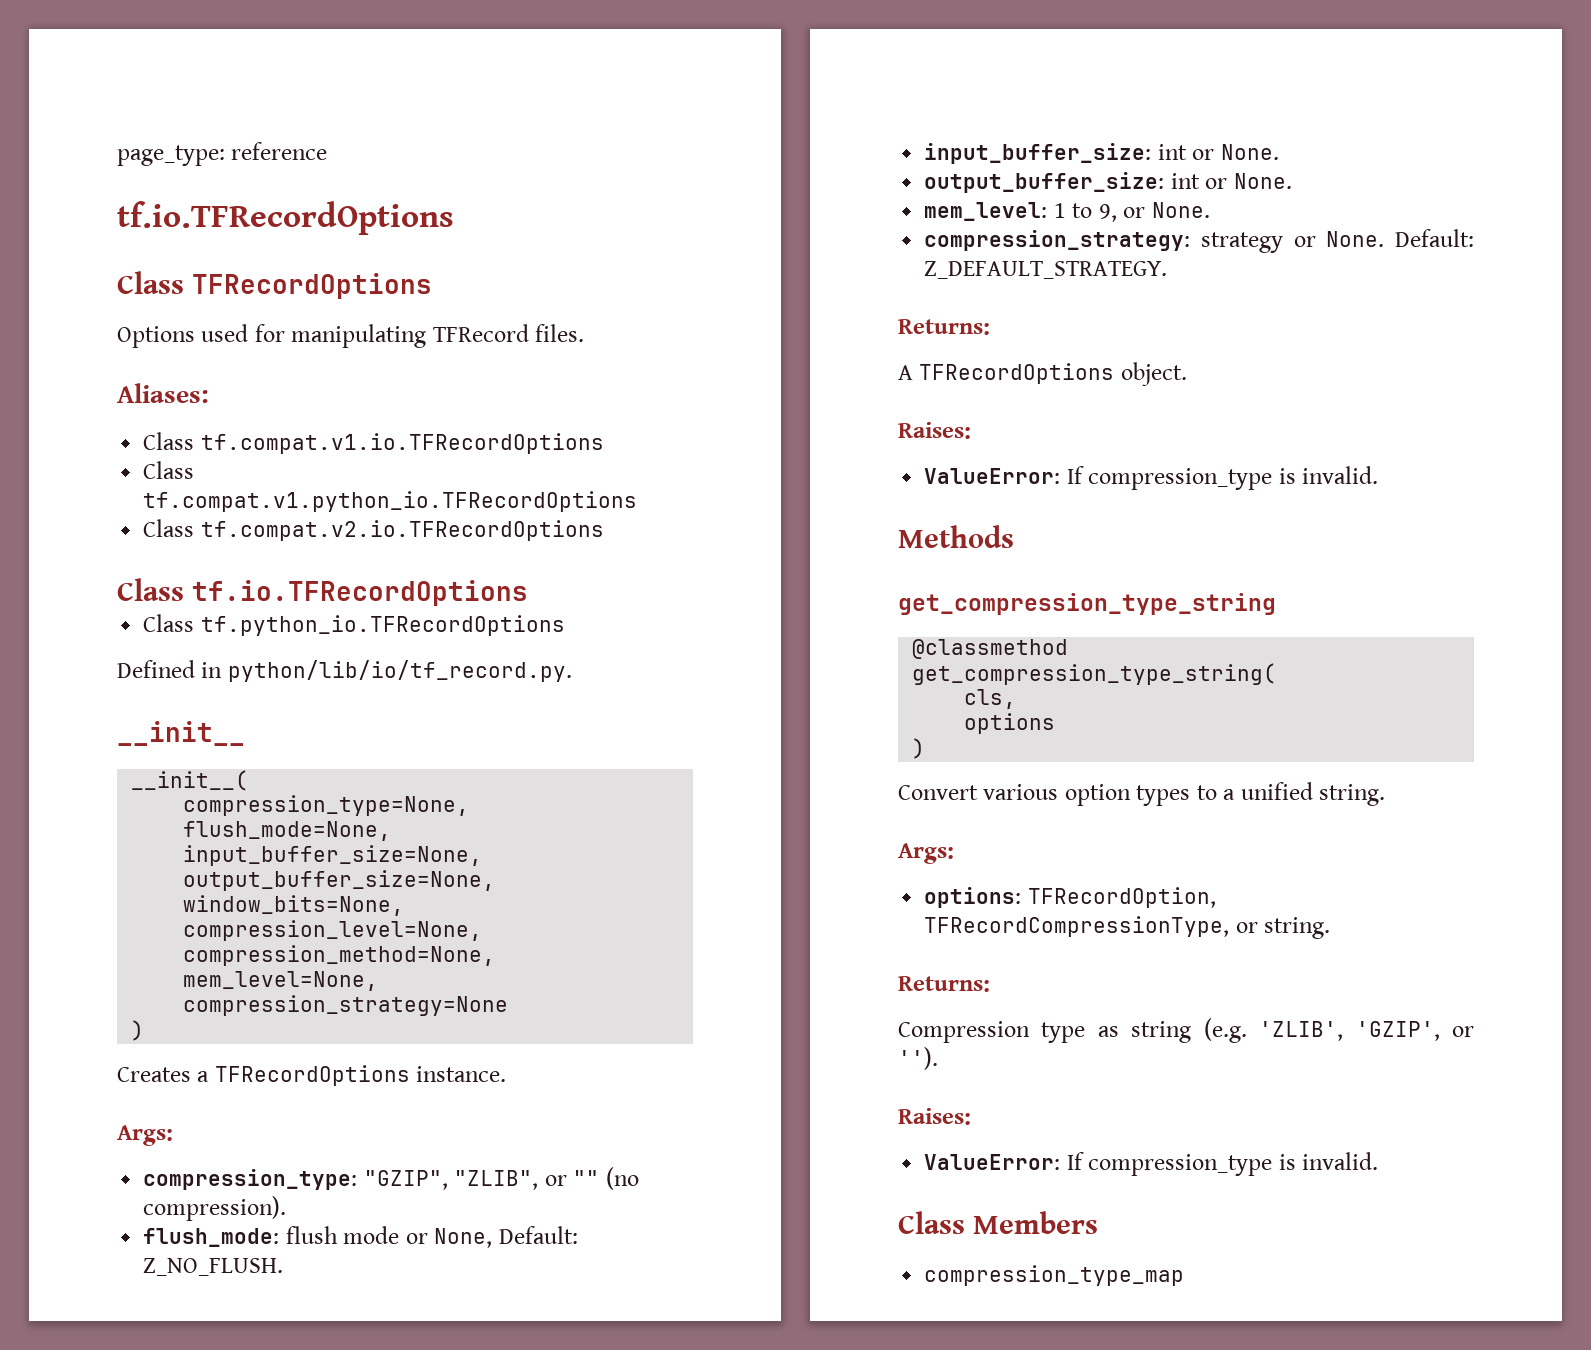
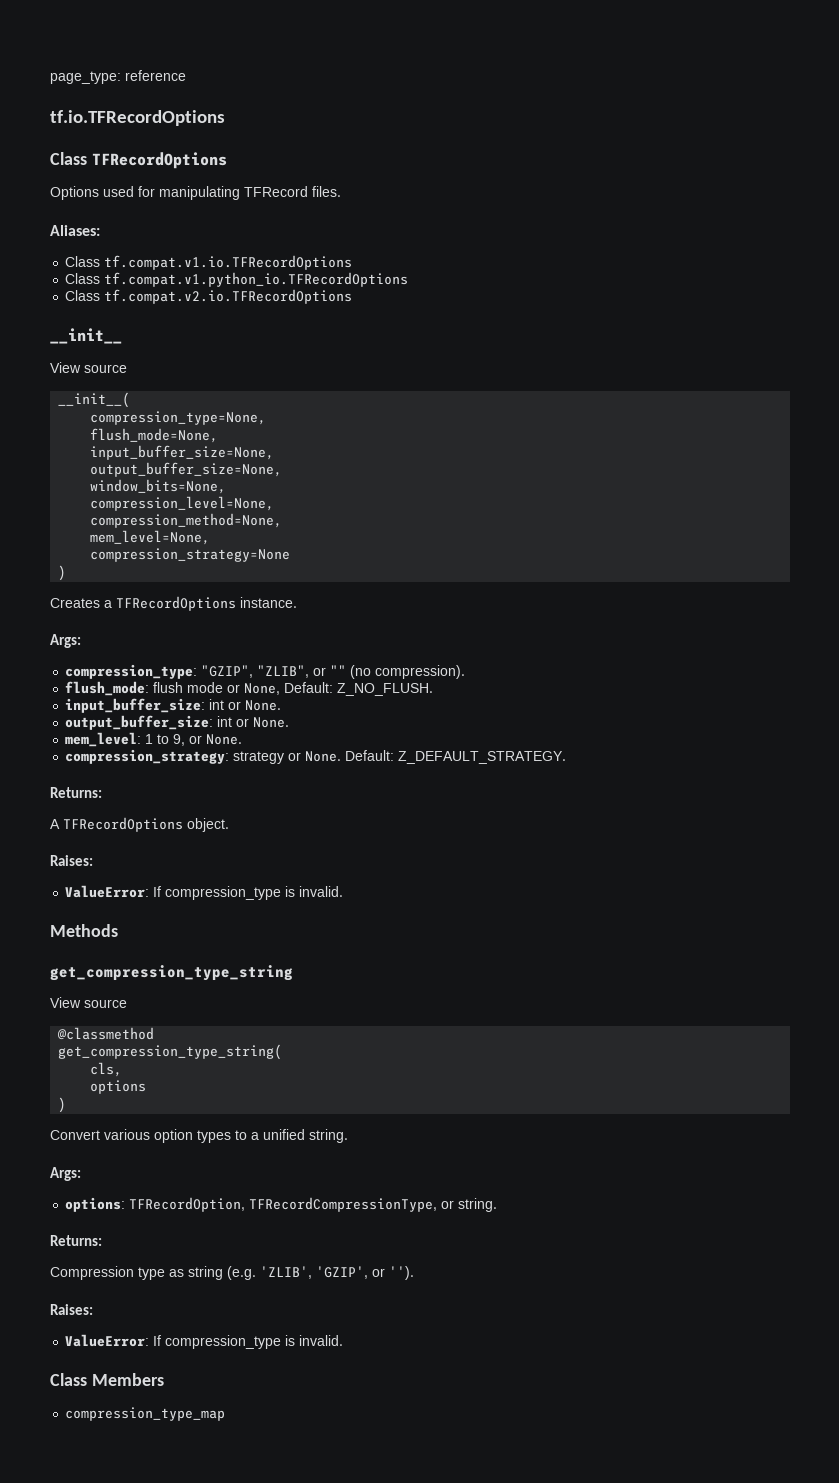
- Class tf.io.TFRecordOptions
- Class tf.python_io.TFRecordOptions
- Defined in python/lib/io/tf_record.py.
  __init__
+ View source
  get_compression_type_string
+ View source

